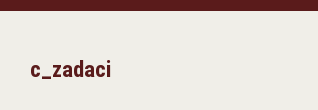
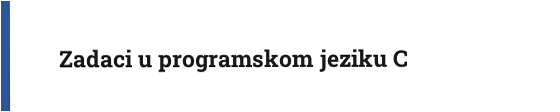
- c_zadaci
+ Zadaci u programskom jeziku C

